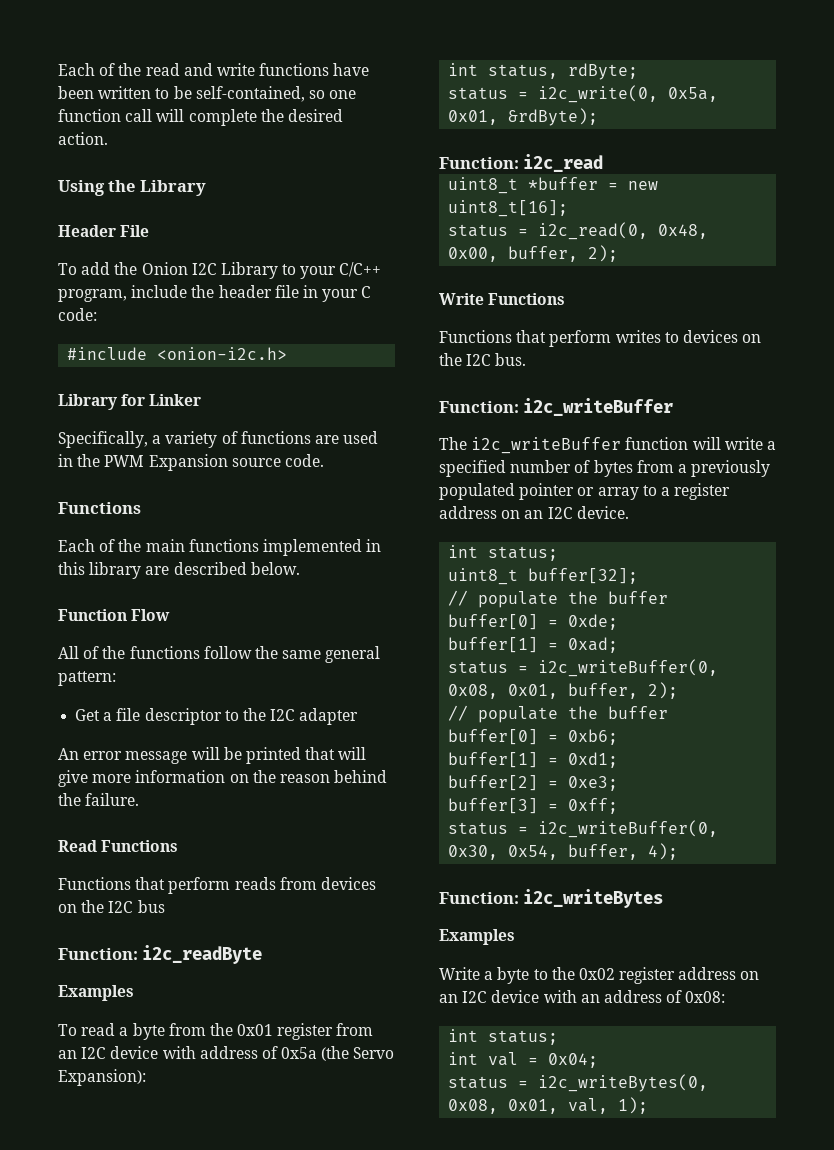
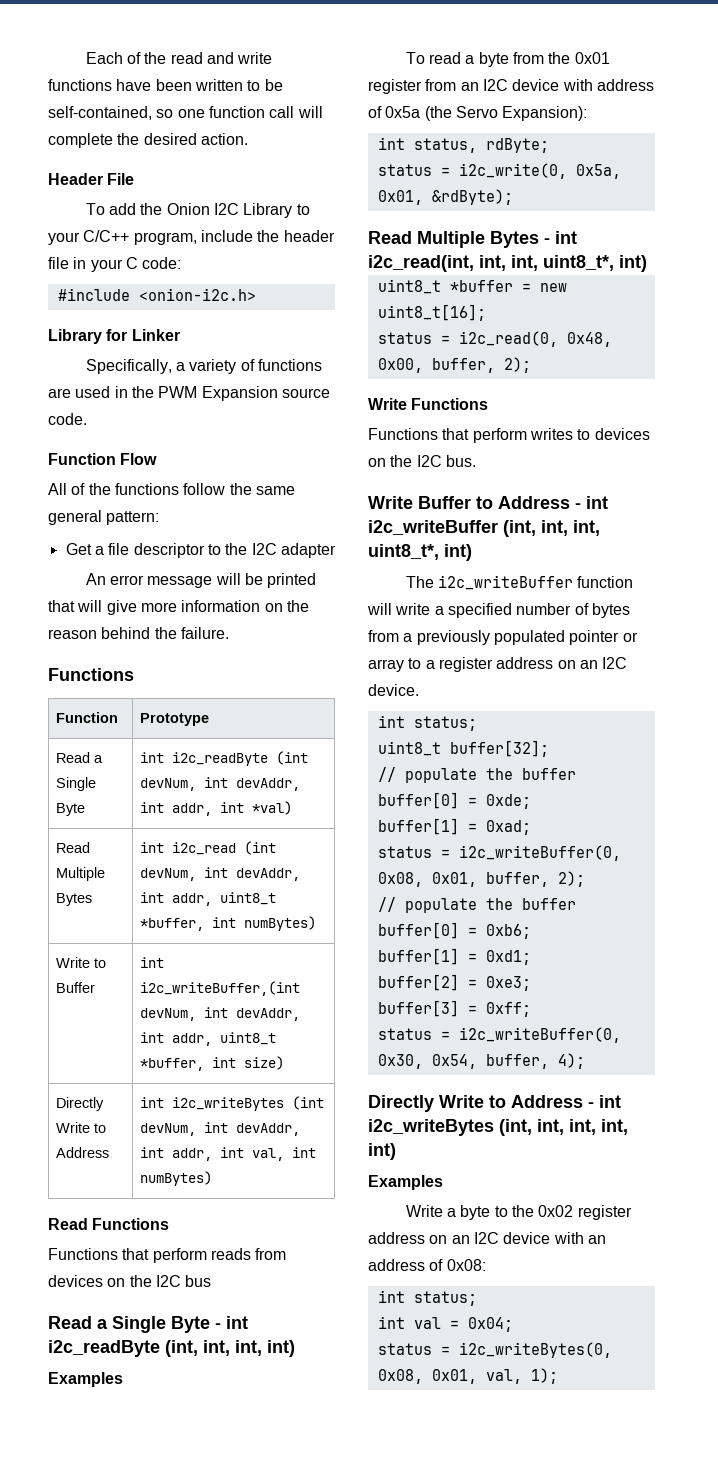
- Using the Library
  Specifically, a variety of functions are used in the PWM Expansion source code.
- Functions
- Each of the main functions implemented in this library are described below.
  An error message will be printed that will give more information on the reason behind the failure.
+ Functions
+ Function | Prototype
+ Read a Single Byte | int i2c_readByte (int devNum, int devAddr, int addr, int *val)
+ Read Multiple Bytes | int i2c_read (int devNum, int devAddr, int addr, uint8_t *buffer, int numBytes)
+ Write to Buffer | int i2c_writeBuffer,(int devNum, int devAddr, int addr, uint8_t *buffer, int size)
+ Directly Write to Address | int i2c_writeBytes (int devNum, int devAddr, int addr, int val, int numBytes)
- Function: i2c_readByte
+ Read a Single Byte - int i2c_readByte (int, int, int, int)
- Function: i2c_read
+ Read Multiple Bytes - int i2c_read(int, int, int, uint8_t*, int)
- Function: i2c_writeBuffer
+ Write Buffer to Address - int i2c_writeBuffer (int, int, int, uint8_t*, int)
- Function: i2c_writeBytes
+ Directly Write to Address - int i2c_writeBytes (int, int, int, int, int)

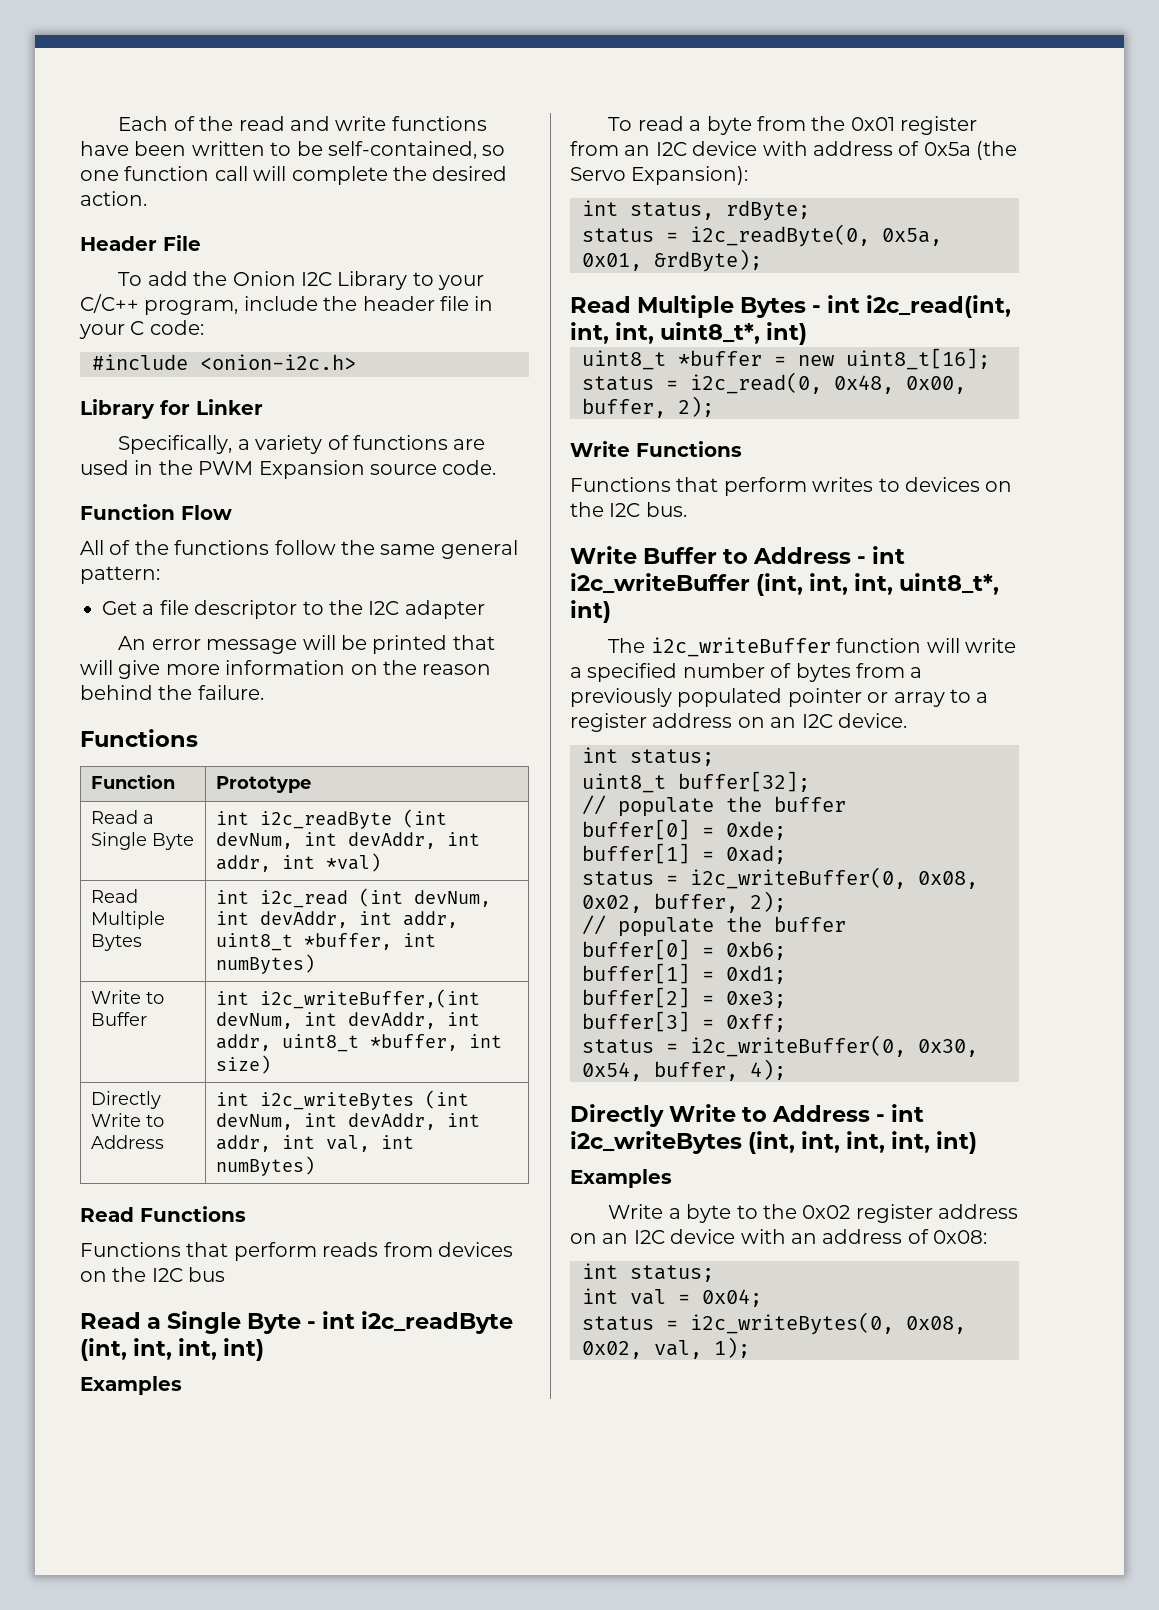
- status = i2c_write(0, 0x5a, 0x01, &rdByte);
+ status = i2c_readByte(0, 0x5a, 0x01, &rdByte);
- status = i2c_writeBuffer(0, 0x08, 0x01, buffer, 2);
+ status = i2c_writeBuffer(0, 0x08, 0x02, buffer, 2);
- status = i2c_writeBytes(0, 0x08, 0x01, val, 1);
+ status = i2c_writeBytes(0, 0x08, 0x02, val, 1);

